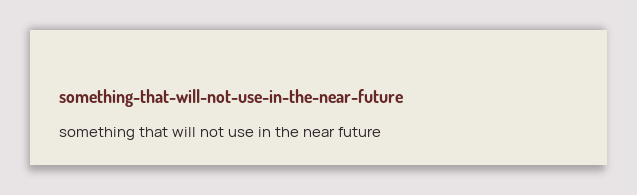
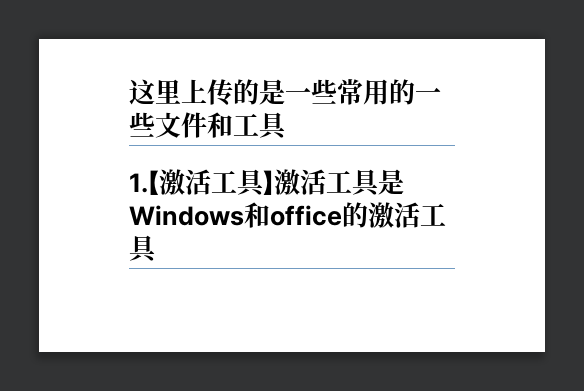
- something-that-will-not-use-in-the-near-future
- something that will not use in the near future
+ 这里上传的是一些常用的一些文件和工具
+ 1.【激活工具】激活工具是Windows和office的激活工具

